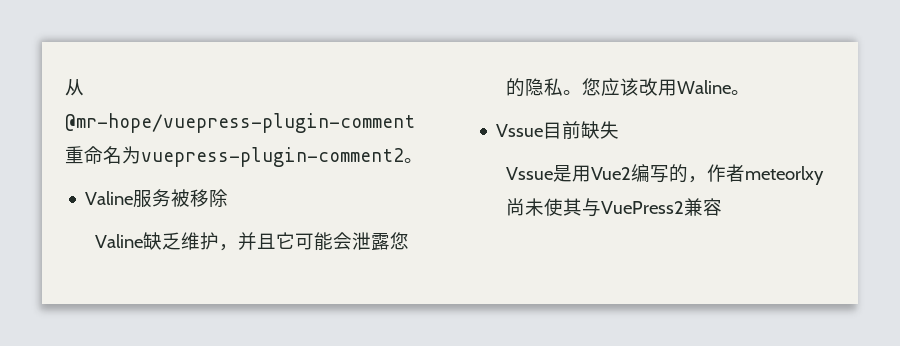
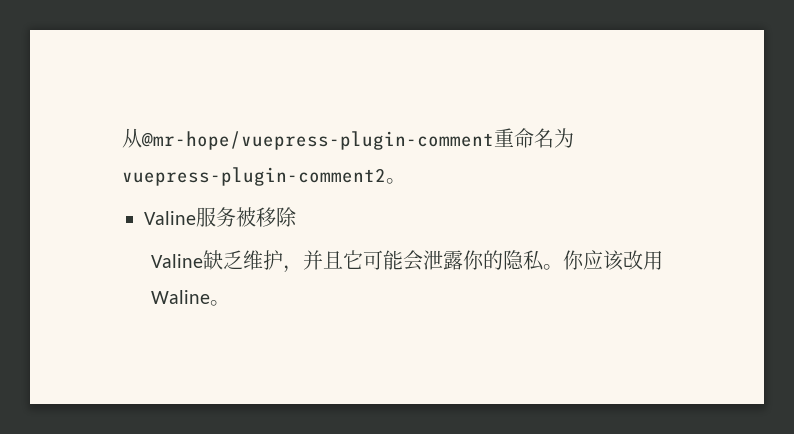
- Valine缺乏维护，并且它可能会泄露您的隐私。
+ Valine缺乏维护，并且它可能会泄露你的隐私。
- 您应该改用Waline。
+ 你应该改用Waline。
- Vssue目前缺失
- Vssue是用Vue2编写的，作者meteorlxy尚未使其与VuePress2兼容

